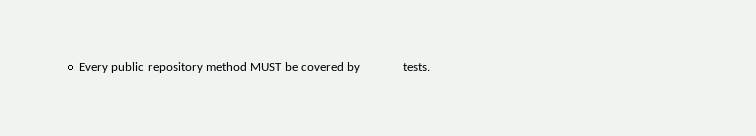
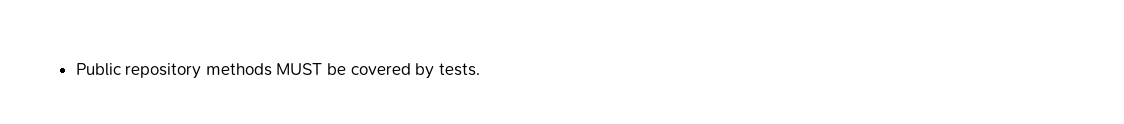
- Every public repository method MUST be covered by tests.
+ Public repository methods MUST be covered by tests.

